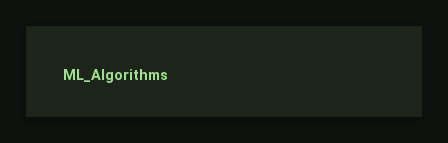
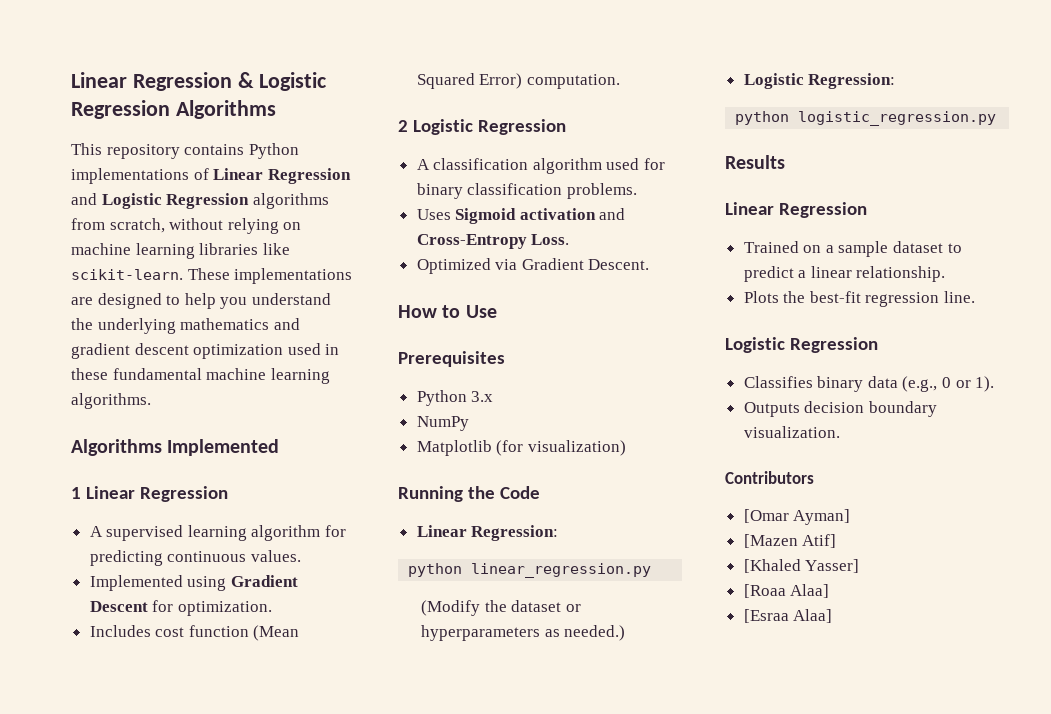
- ML_Algorithms
+ Linear Regression & Logistic Regression Algorithms
+ This repository contains Python implementations of Linear Regression and Logistic Regression algorithms from scratch, without relying on machine learning libraries like scikit-learn. These implementations are designed to help you understand the underlying mathematics and gradient descent optimization used in these fundamental machine learning algorithms.
+ Algorithms Implemented
+ 1 Linear Regression
+ A supervised learning algorithm for predicting continuous values.
+ Implemented using Gradient Descent for optimization.
+ Includes cost function (Mean Squared Error) computation.
+ 2 Logistic Regression
+ A classification algorithm used for binary classification problems.
+ Uses Sigmoid activation and Cross-Entropy Loss.
+ Optimized via Gradient Descent.
+ How to Use
+ Prerequisites
+ Python 3.x
+ NumPy
+ Matplotlib (for visualization)
+ Running the Code
+ Linear Regression:
+ python linear_regression.py
+ (Modify the dataset or hyperparameters as needed.)
+ Logistic Regression:
+ python logistic_regression.py
+ Results
+ Linear Regression
+ Trained on a sample dataset to predict a linear relationship.
+ Plots the best-fit regression line.
+ Logistic Regression
+ Classifies binary data (e.g., 0 or 1).
+ Outputs decision boundary visualization.
+ Contributors
+ [Omar Ayman]
+ [Mazen Atif]
+ [Khaled Yasser]
+ [Roaa Alaa]
+ [Esraa Alaa]

